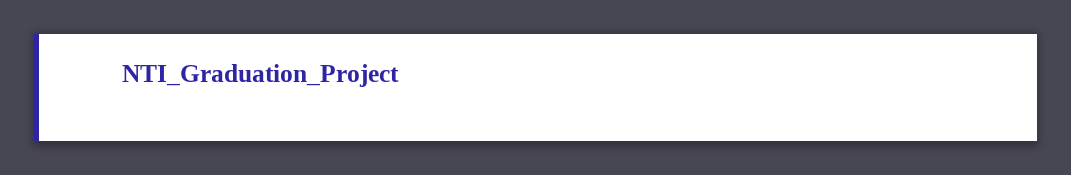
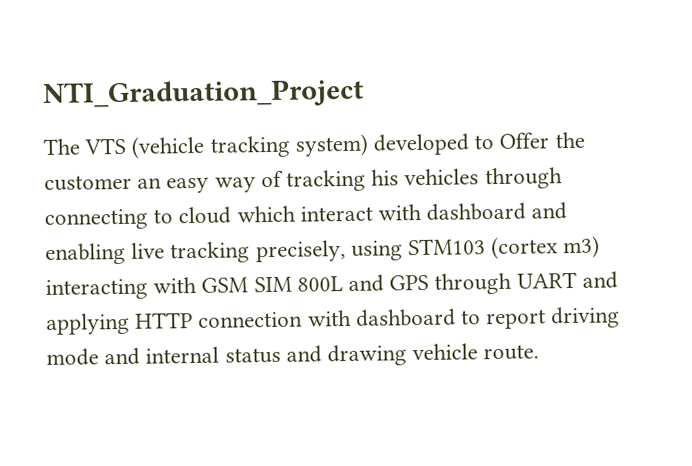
+ The VTS (vehicle tracking system) developed to Offer the customer an easy way of tracking his vehicles through connecting to cloud which interact with dashboard and enabling live tracking precisely, using STM103 (cortex m3) interacting with GSM SIM 800L and GPS through UART and applying HTTP connection with dashboard to report driving mode and internal status and drawing vehicle route.

